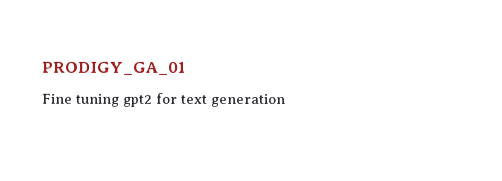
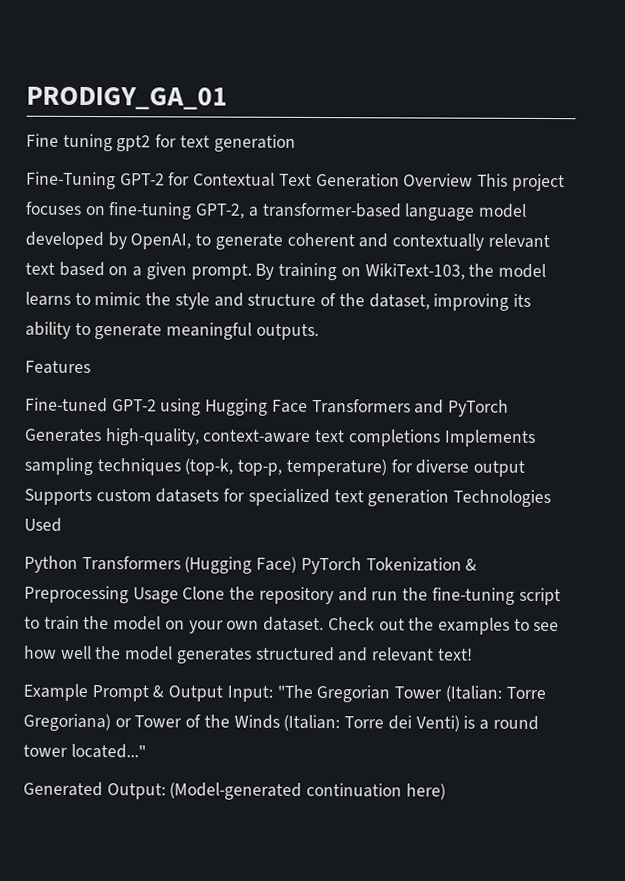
+ Fine-Tuning GPT-2 for Contextual Text Generation Overview This project focuses on fine-tuning GPT-2, a transformer-based language model developed by OpenAI, to generate coherent and contextually relevant text based on a given prompt. By training on WikiText-103, the model learns to mimic the style and structure of the dataset, improving its ability to generate meaningful outputs.
+ Features
+ Fine-tuned GPT-2 using Hugging Face Transformers and PyTorch Generates high-quality, context-aware text completions Implements sampling techniques (top-k, top-p, temperature) for diverse output Supports custom datasets for specialized text generation Technologies Used
+ Python Transformers (Hugging Face) PyTorch Tokenization & Preprocessing Usage Clone the repository and run the fine-tuning script to train the model on your own dataset. Check out the examples to see how well the model generates structured and relevant text!
+ Example Prompt & Output Input: "The Gregorian Tower (Italian: Torre Gregoriana) or Tower of the Winds (Italian: Torre dei Venti) is a round tower located..."
+ Generated Output: (Model-generated continuation here)

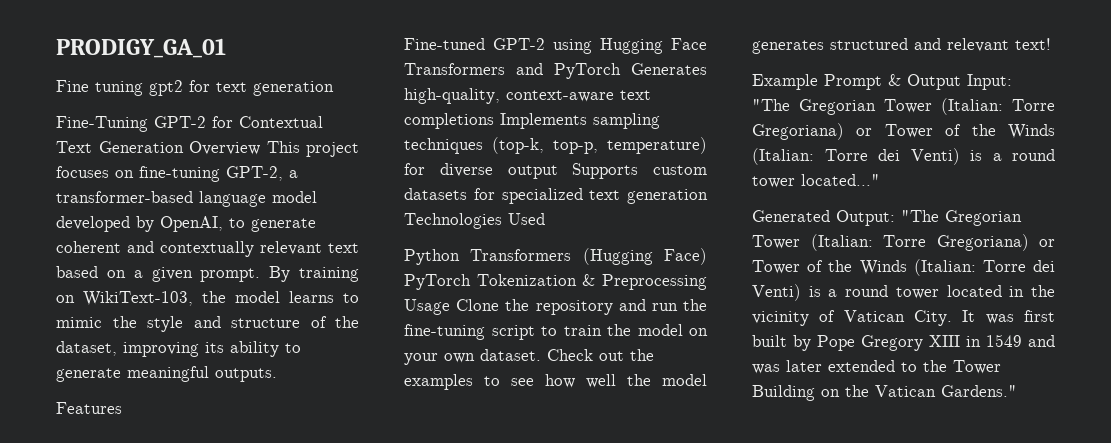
- Generated Output: (Model-generated continuation here)
+ Generated Output: "The Gregorian Tower (Italian: Torre Gregoriana) or Tower of the Winds (Italian: Torre dei Venti) is a round tower located in the vicinity of Vatican City. It was first built by Pope Gregory XIII in 1549 and was later extended to the Tower Building on the Vatican Gardens."

